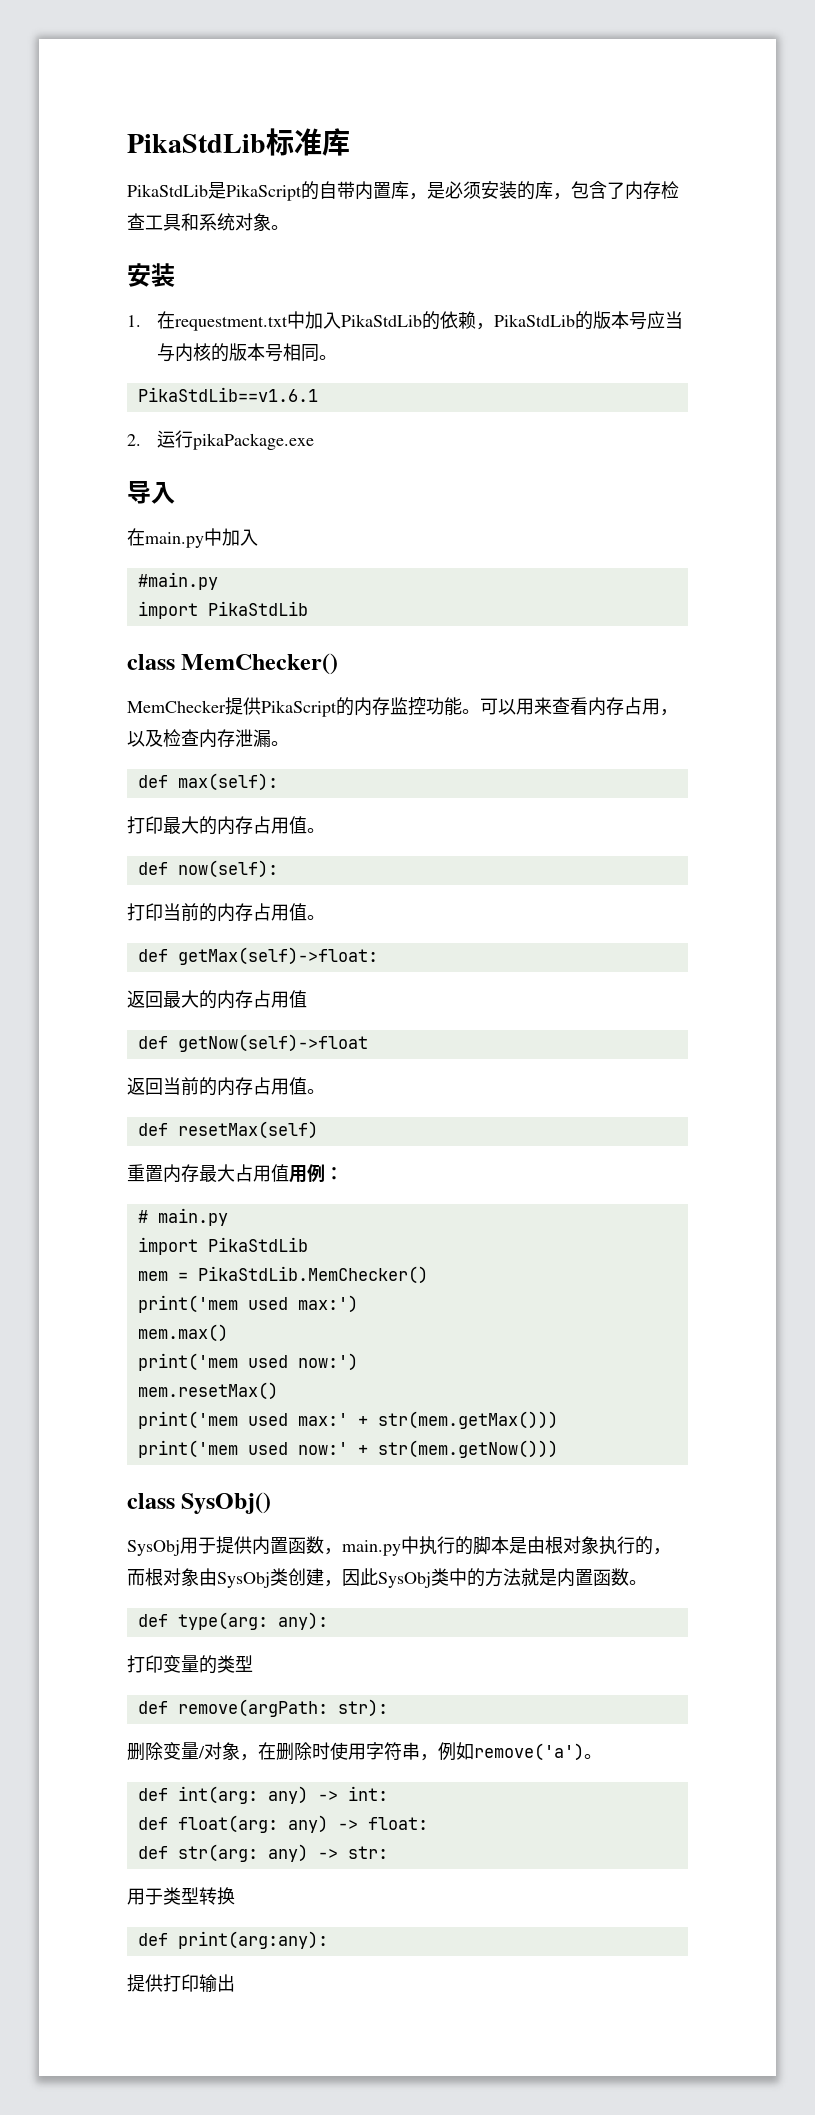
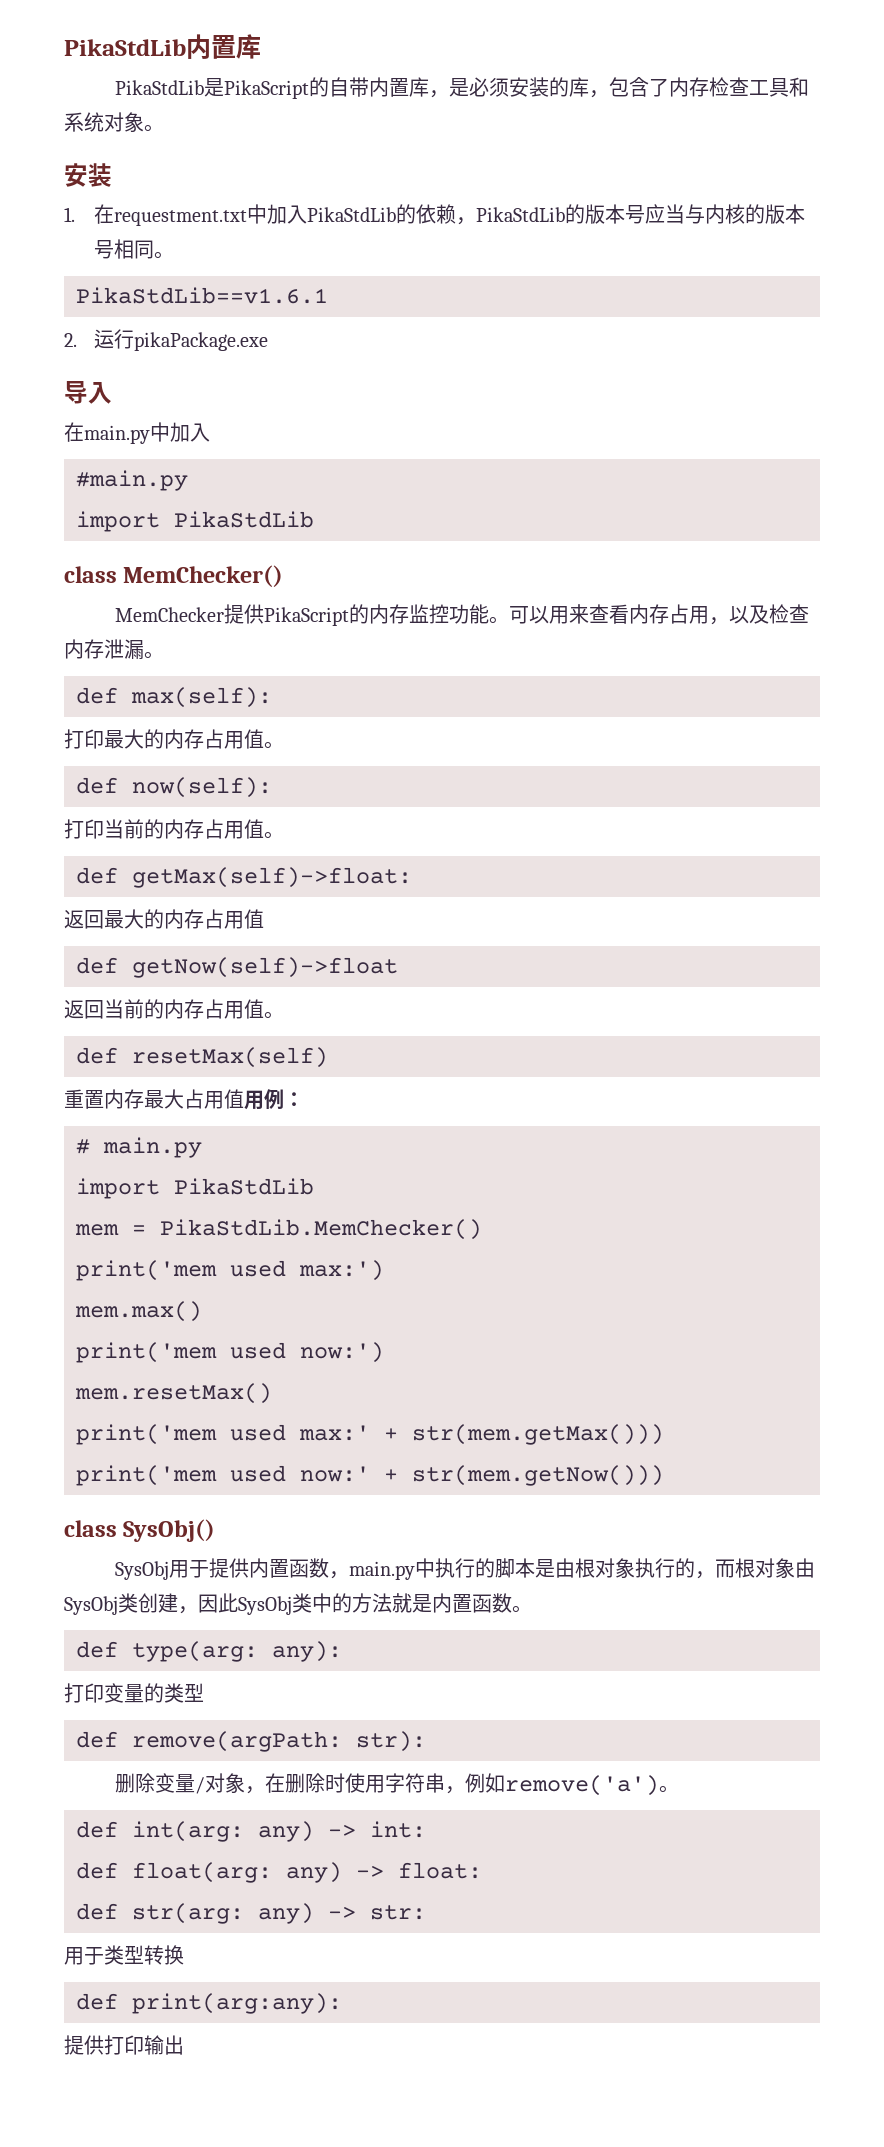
- PikaStdLib标准库
+ PikaStdLib内置库

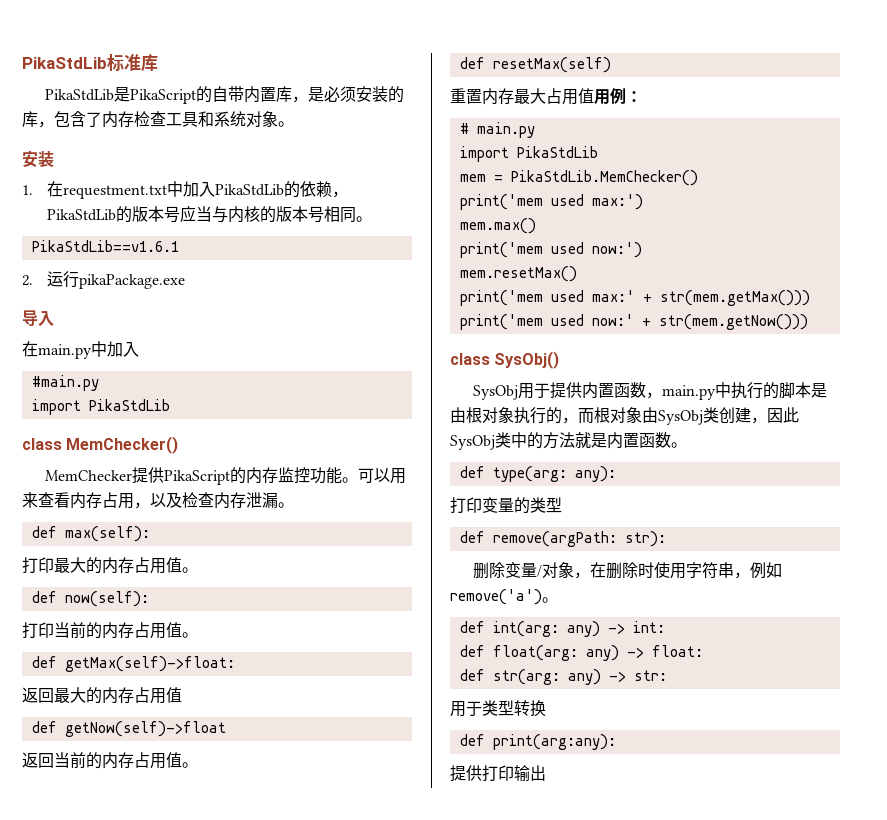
- PikaStdLib内置库
+ PikaStdLib标准库

